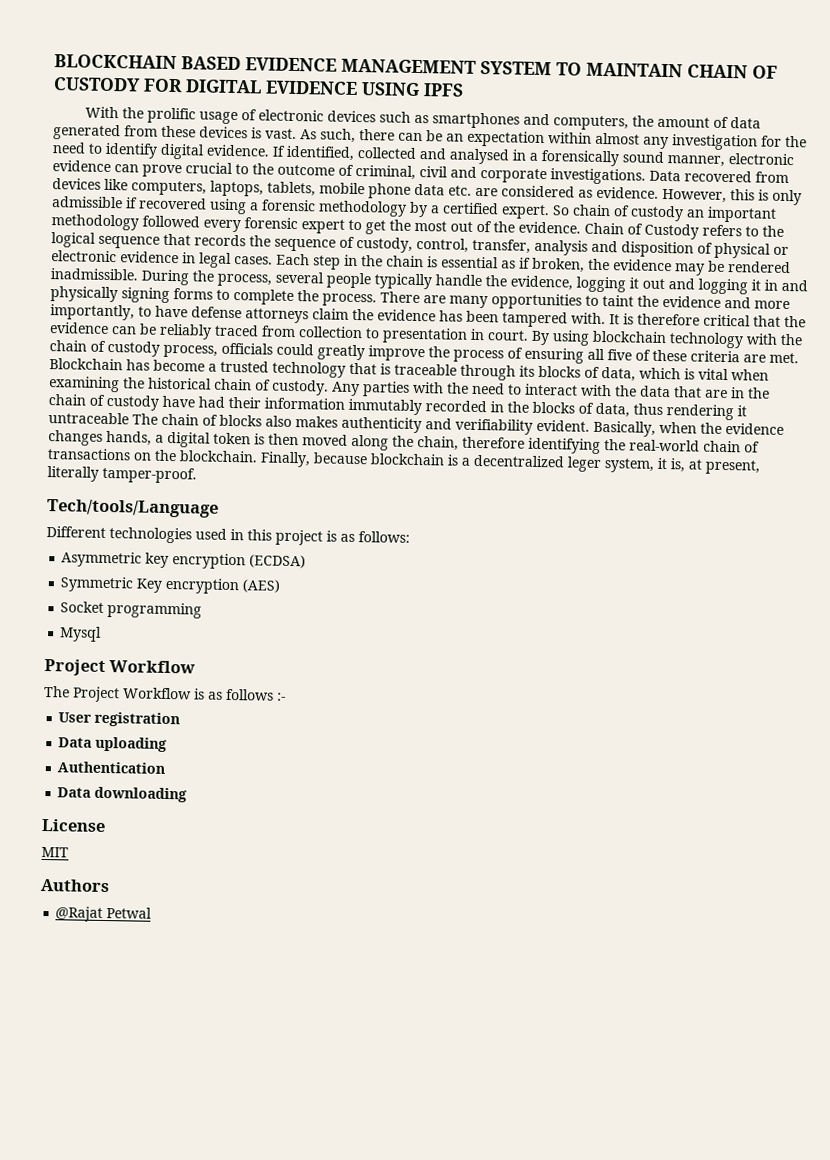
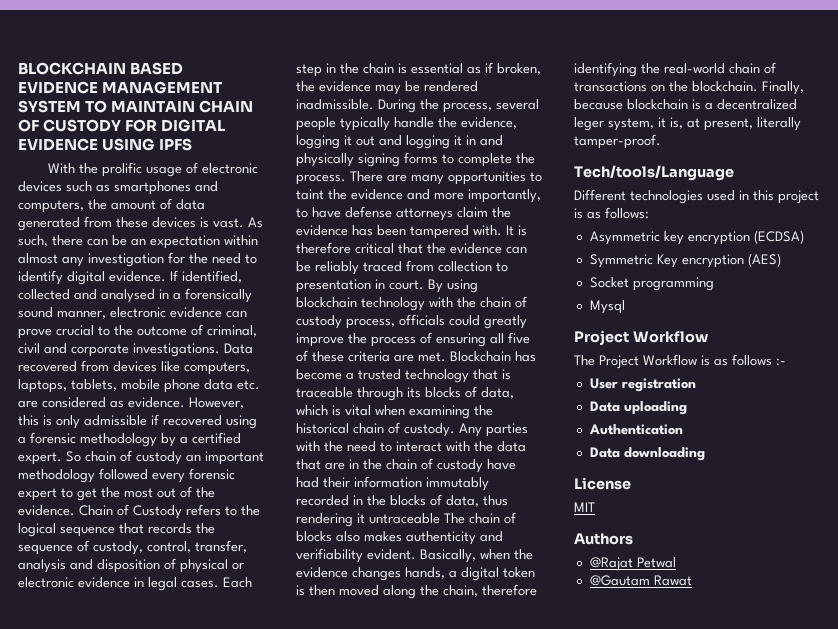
+ @Gautam Rawat

